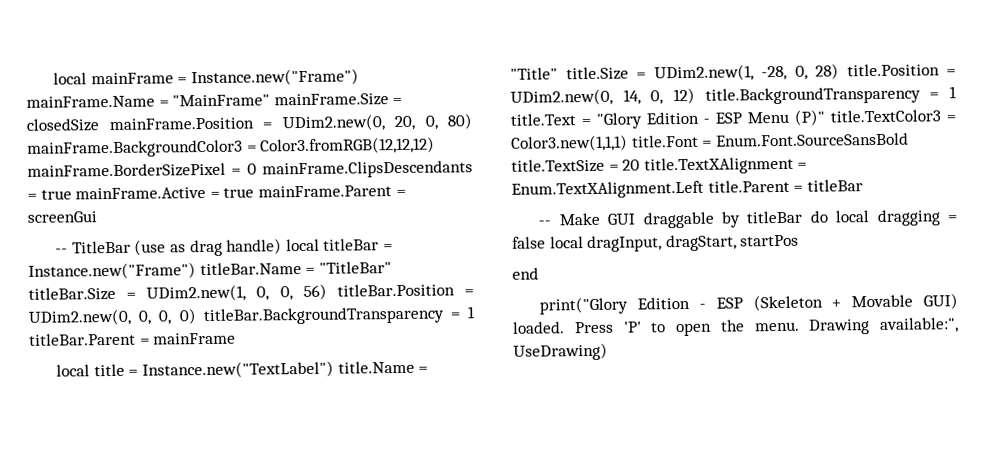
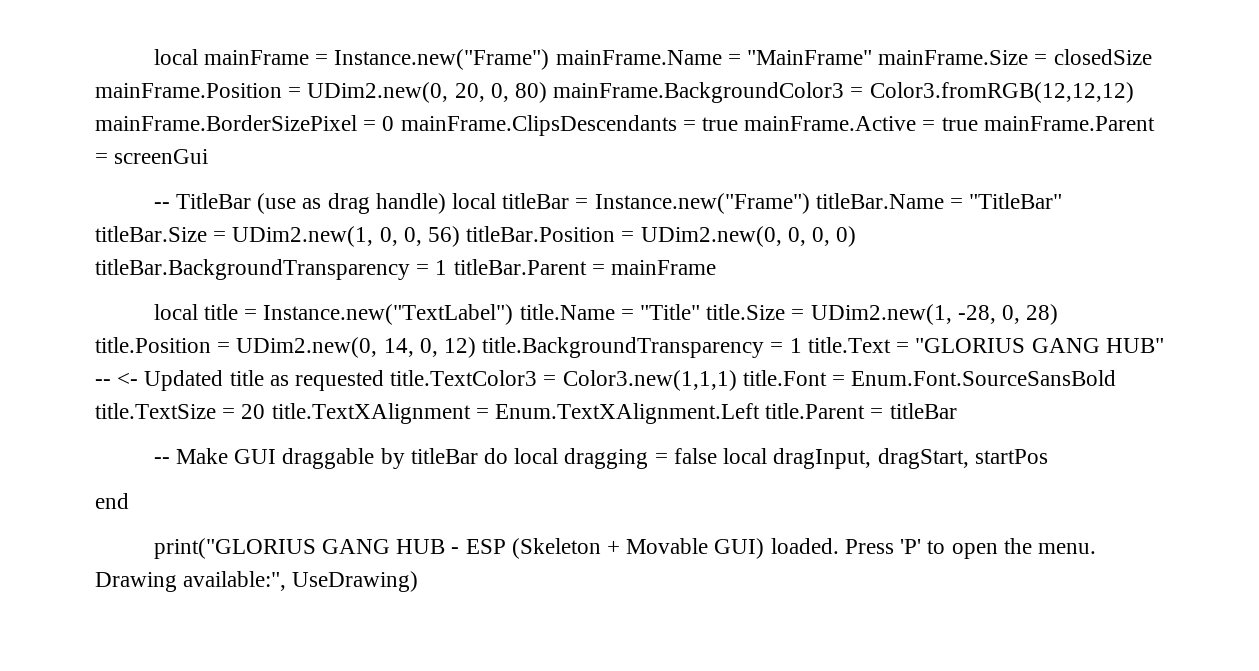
- local title = Instance.new("TextLabel") title.Name = "Title" title.Size = UDim2.new(1, -28, 0, 28) title.Position = UDim2.new(0, 14, 0, 12) title.BackgroundTransparency = 1 title.Text = "Glory Edition - ESP Menu (P)" title.TextColor3 = Color3.new(1,1,1) title.Font = Enum.Font.SourceSansBold title.TextSize = 20 title.TextXAlignment = Enum.TextXAlignment.Left title.Parent = titleBar
+ local title = Instance.new("TextLabel") title.Name = "Title" title.Size = UDim2.new(1, -28, 0, 28) title.Position = UDim2.new(0, 14, 0, 12) title.BackgroundTransparency = 1 title.Text = "GLORIUS GANG HUB" -- <- Updated title as requested title.TextColor3 = Color3.new(1,1,1) title.Font = Enum.Font.SourceSansBold title.TextSize = 20 title.TextXAlignment = Enum.TextXAlignment.Left title.Parent = titleBar
- print("Glory Edition - ESP (Skeleton + Movable GUI) loaded.
+ print("GLORIUS GANG HUB - ESP (Skeleton + Movable GUI) loaded.

